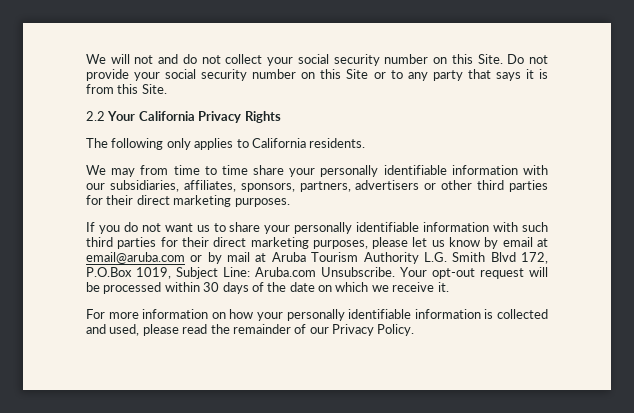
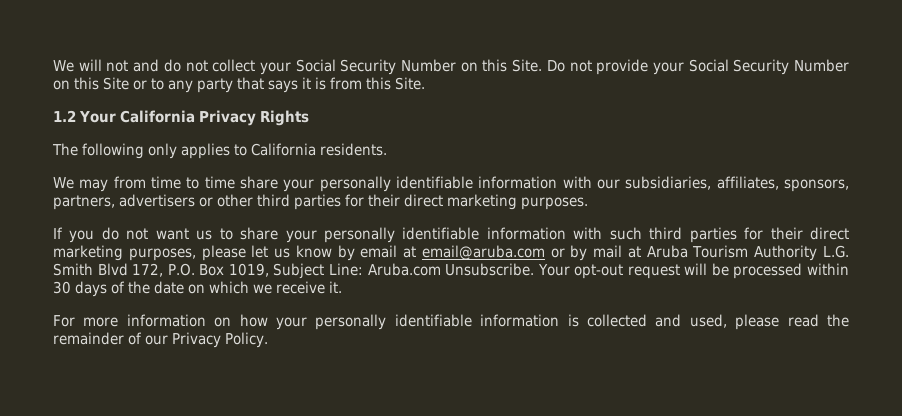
- We will not and do not collect your social security number on this Site.
+ We will not and do not collect your Social Security Number on this Site.
- Do not provide your social security number on this Site or to any party that says it is from this Site.
+ Do not provide your Social Security Number on this Site or to any party that says it is from this Site.
- 2.2 Your California Privacy Rights
+ 1.2 Your California Privacy Rights
- If you do not want us to share your personally identifiable information with such third parties for their direct marketing purposes, please let us know by email at email@aruba.com or by mail at Aruba Tourism Authority L.G. Smith Blvd 172, P.O.Box 1019, Subject Line: Aruba.com Unsubscribe.
+ If you do not want us to share your personally identifiable information with such third parties for their direct marketing purposes, please let us know by email at email@aruba.com or by mail at Aruba Tourism Authority L.G. Smith Blvd 172, P.O. Box 1019, Subject Line: Aruba.com Unsubscribe.

